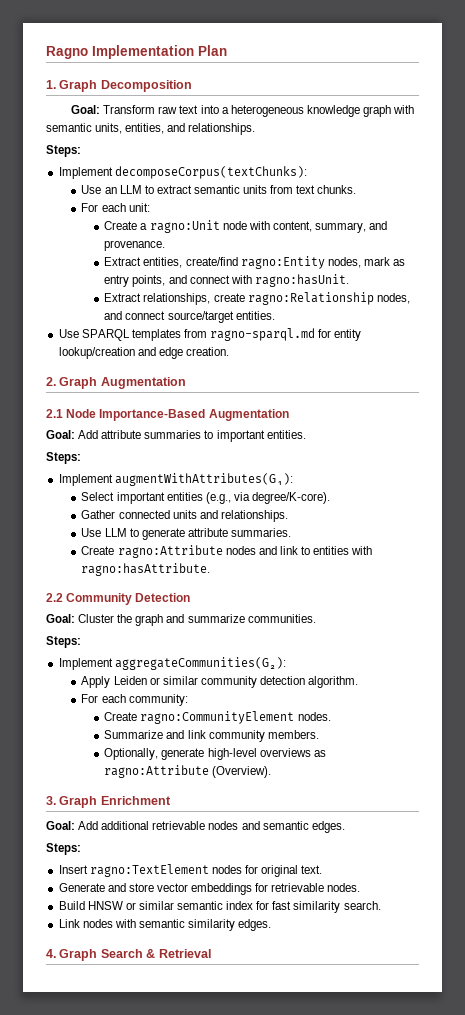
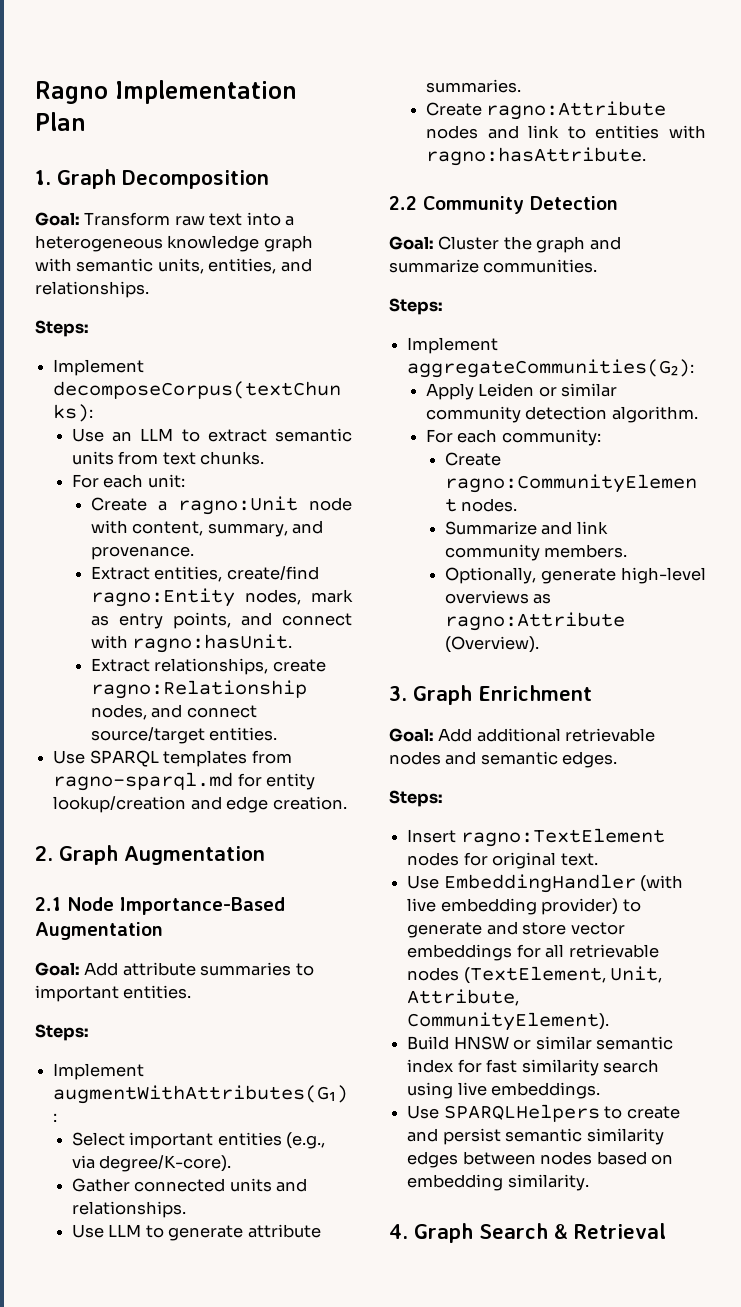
- Generate and store vector embeddings for retrievable nodes.
+ Use EmbeddingHandler (with live embedding provider) to generate and store vector embeddings for all retrievable nodes (TextElement, Unit, Attribute, CommunityElement).
- Build HNSW or similar semantic index for fast similarity search.
- Link nodes with semantic similarity edges.
+ Build HNSW or similar semantic index for fast similarity search using live embeddings.
+ Use SPARQLHelpers to create and persist semantic similarity edges between nodes based on embedding similarity.

